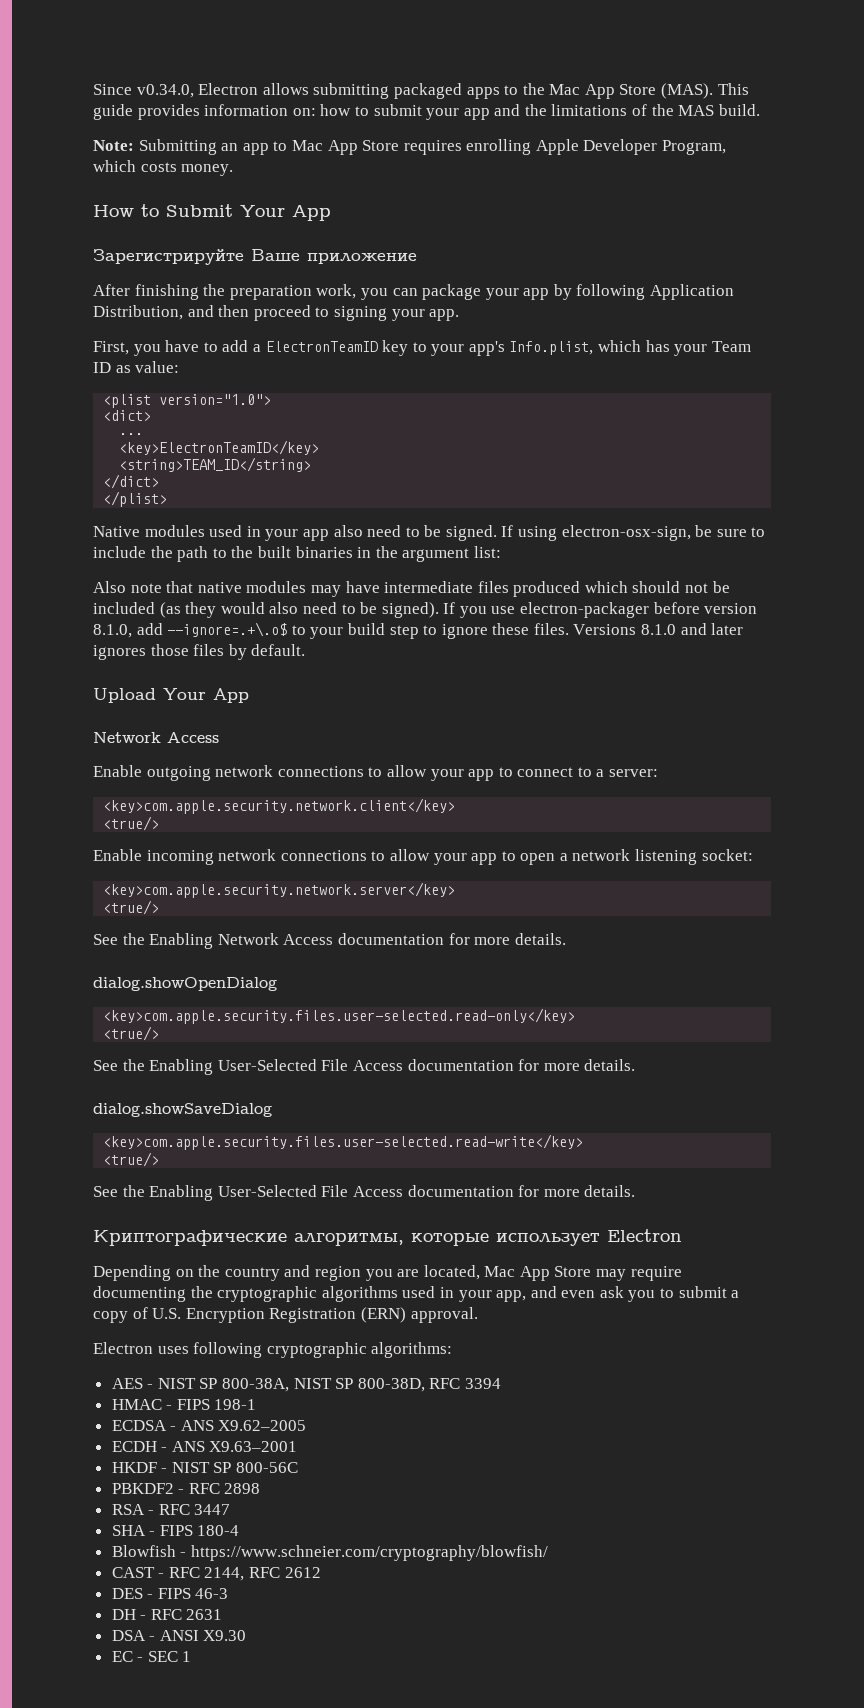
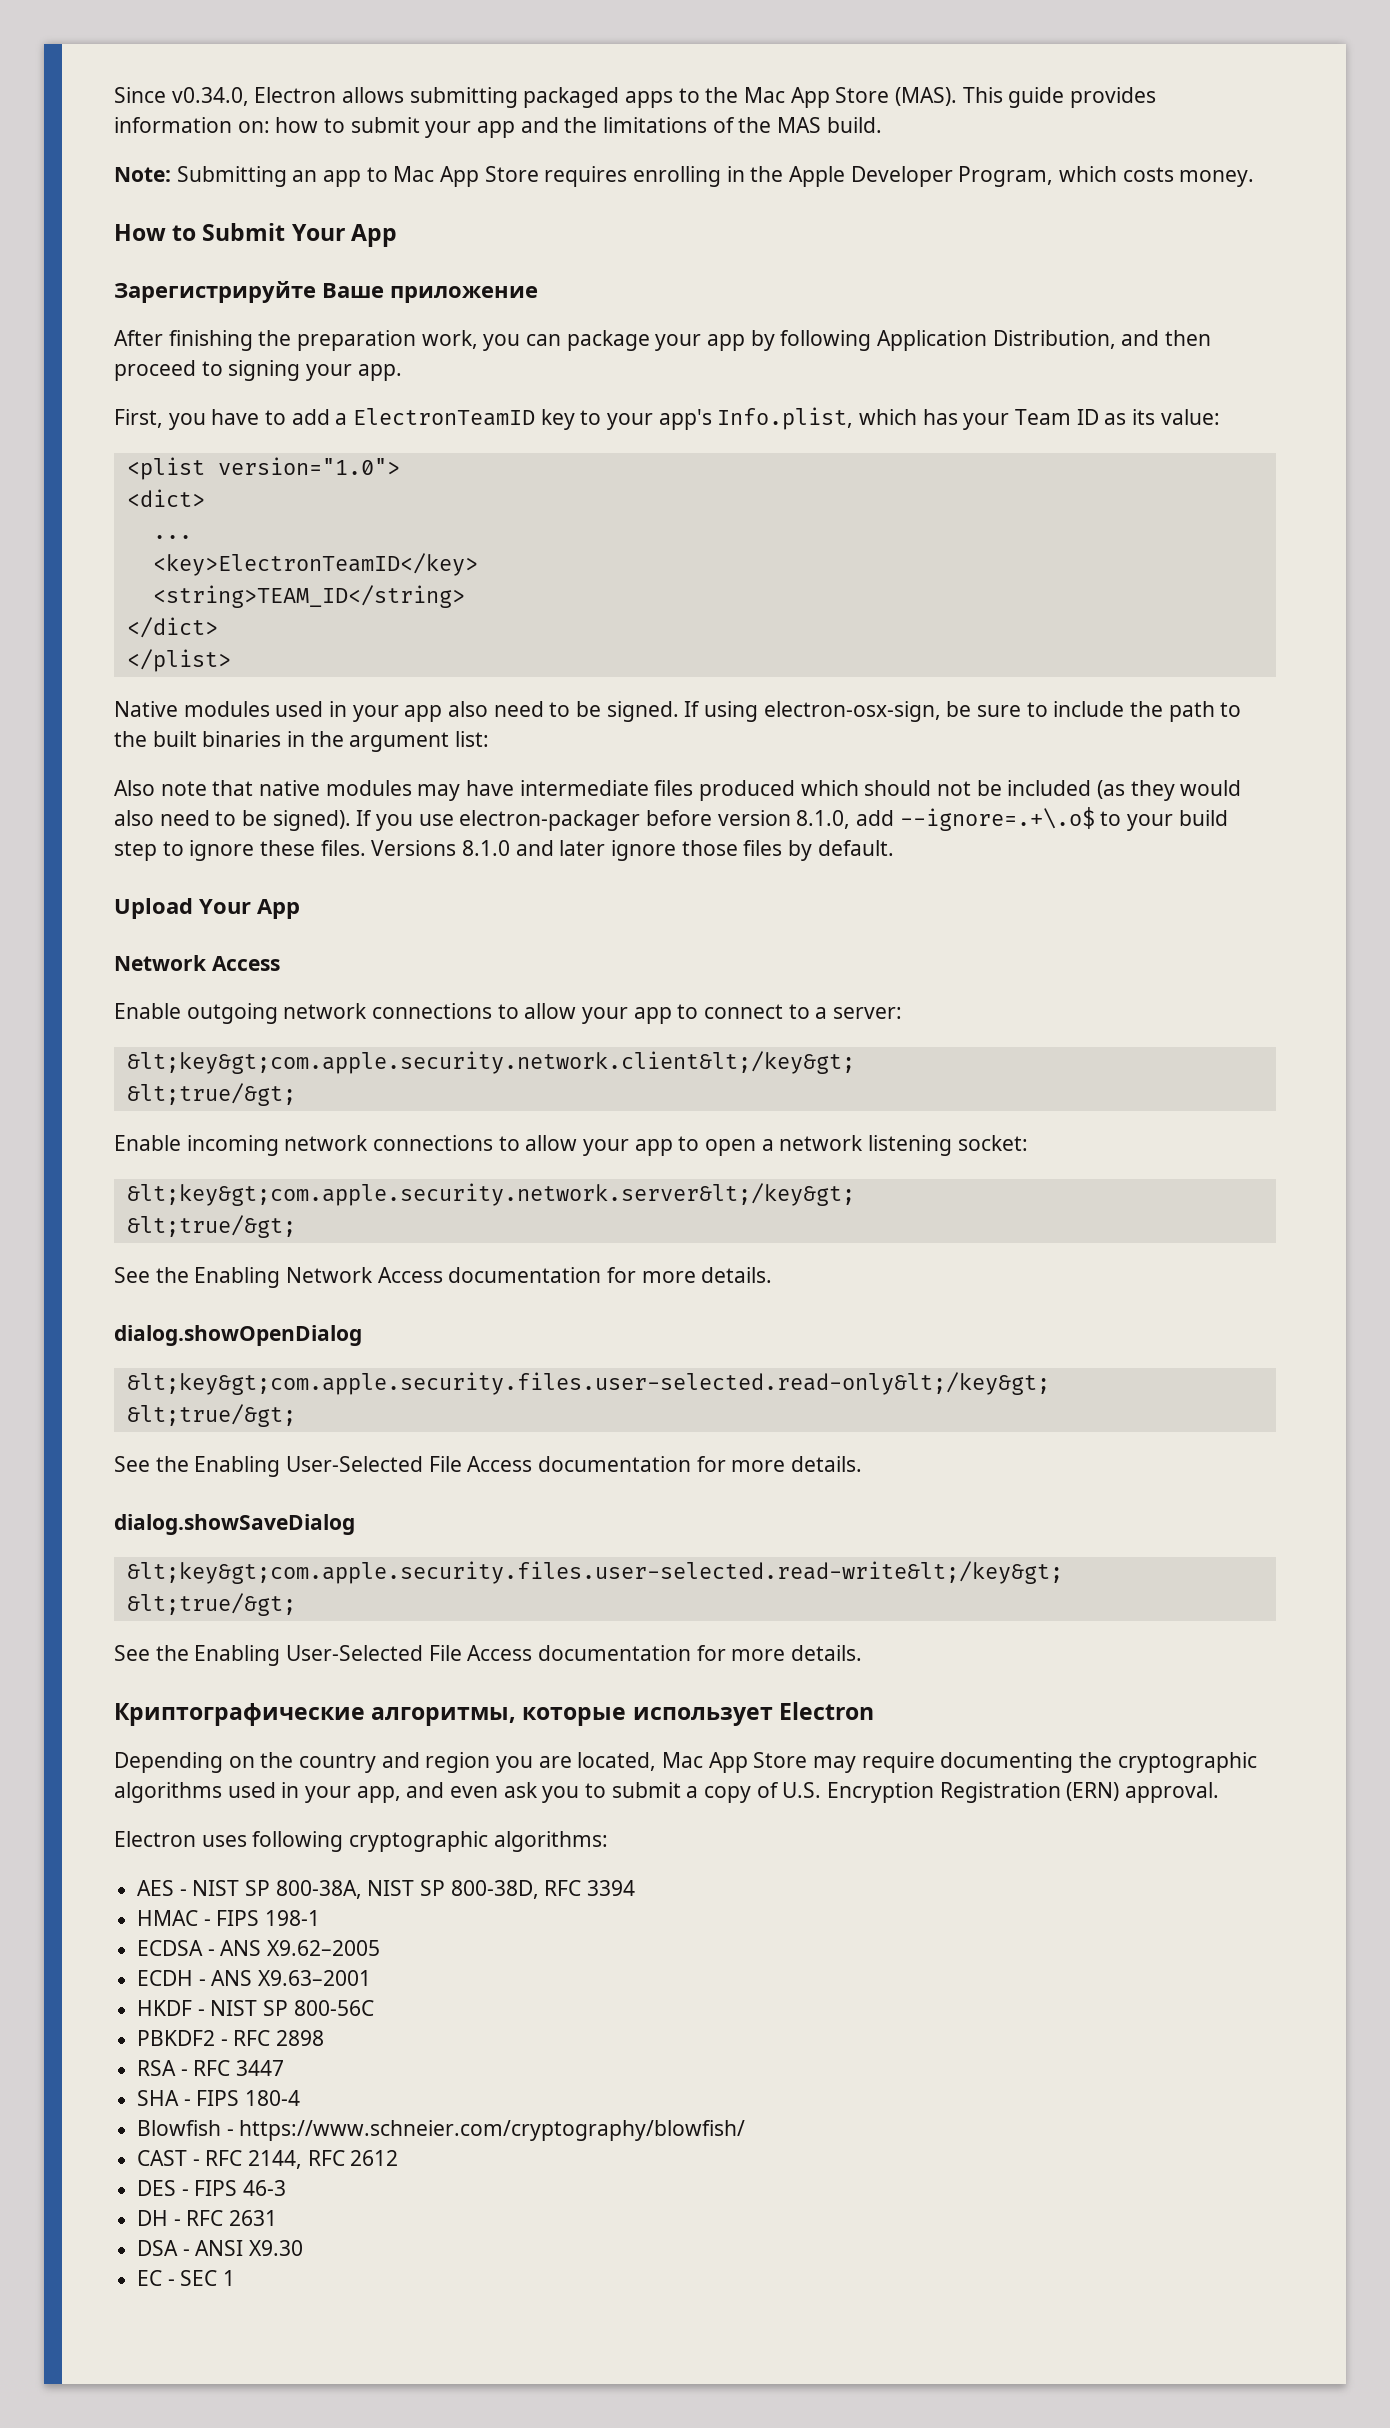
- Note: Submitting an app to Mac App Store requires enrolling Apple Developer Program, which costs money.
+ Note: Submitting an app to Mac App Store requires enrolling in the Apple Developer Program, which costs money.
- First, you have to add a ElectronTeamID key to your app's Info.plist, which has your Team ID as value:
+ First, you have to add a ElectronTeamID key to your app's Info.plist, which has your Team ID as its value:
- Versions 8.1.0 and later ignores those files by default.
+ Versions 8.1.0 and later ignore those files by default.
- <key>com.apple.security.network.client</key>
- <true/>
+ &lt;key&gt;com.apple.security.network.client&lt;/key&gt;
+ &lt;true/&gt;
- <key>com.apple.security.network.server</key>
- <true/>
+ &lt;key&gt;com.apple.security.network.server&lt;/key&gt;
+ &lt;true/&gt;
- <key>com.apple.security.files.user-selected.read-only</key>
- <true/>
+ &lt;key&gt;com.apple.security.files.user-selected.read-only&lt;/key&gt;
+ &lt;true/&gt;
- <key>com.apple.security.files.user-selected.read-write</key>
- <true/>
+ &lt;key&gt;com.apple.security.files.user-selected.read-write&lt;/key&gt;
+ &lt;true/&gt;

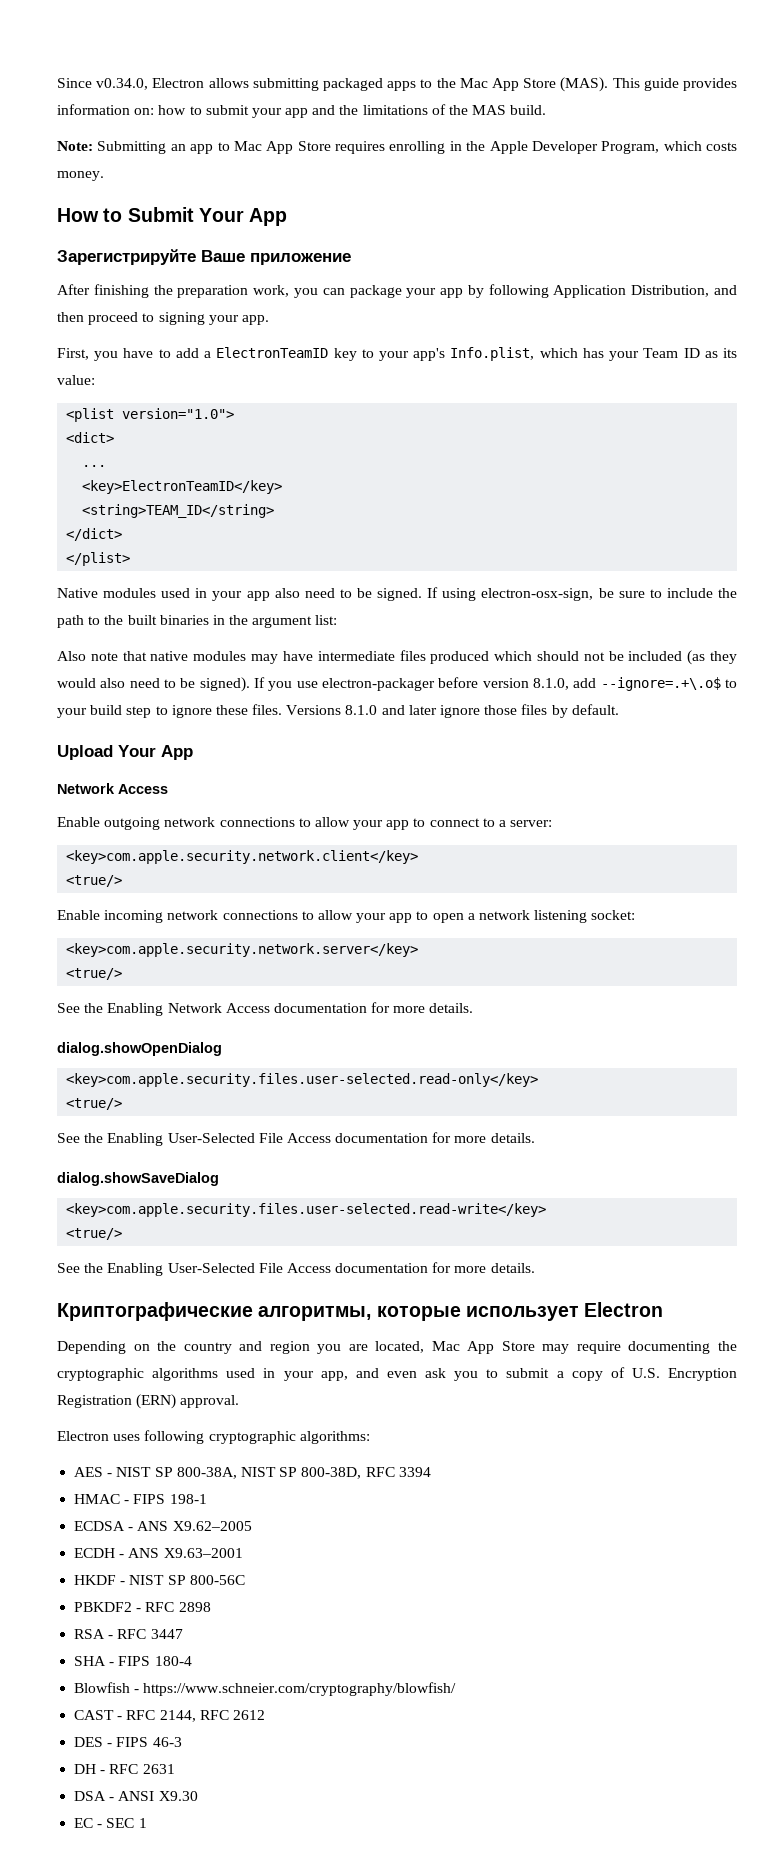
- &lt;key&gt;com.apple.security.network.client&lt;/key&gt;
- &lt;true/&gt;
+ <key>com.apple.security.network.client</key>
+ <true/>
- &lt;key&gt;com.apple.security.network.server&lt;/key&gt;
- &lt;true/&gt;
+ <key>com.apple.security.network.server</key>
+ <true/>
- &lt;key&gt;com.apple.security.files.user-selected.read-only&lt;/key&gt;
- &lt;true/&gt;
+ <key>com.apple.security.files.user-selected.read-only</key>
+ <true/>
- &lt;key&gt;com.apple.security.files.user-selected.read-write&lt;/key&gt;
- &lt;true/&gt;
+ <key>com.apple.security.files.user-selected.read-write</key>
+ <true/>

